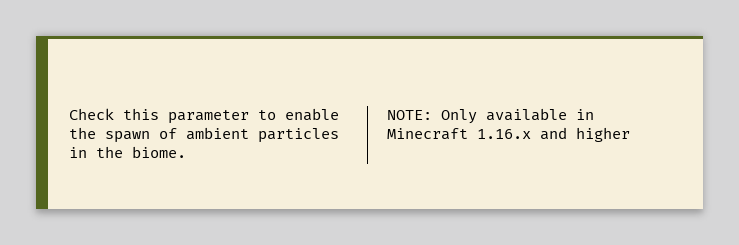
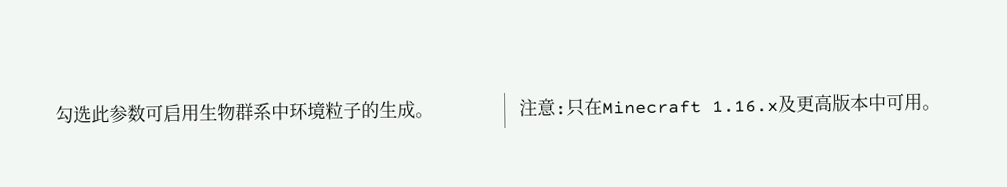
- Check this parameter to enable the spawn of ambient particles in the biome.
- NOTE: Only available in Minecraft 1.16.x and higher
+ 勾选此参数可启用生物群系中环境粒子的生成。
+ 注意:只在Minecraft 1.16.x及更高版本中可用。

